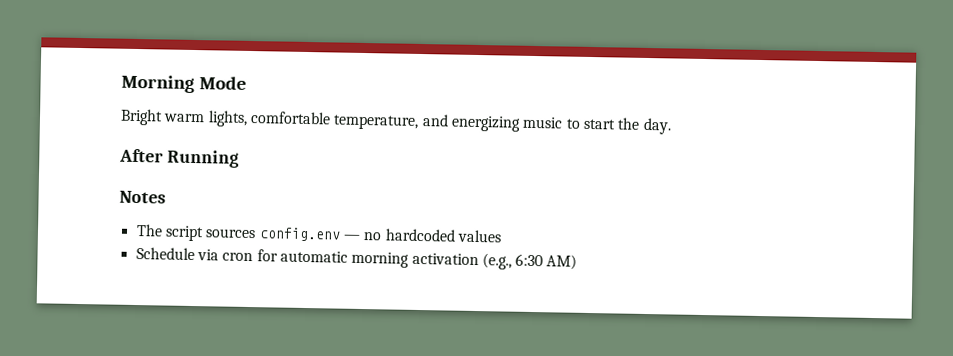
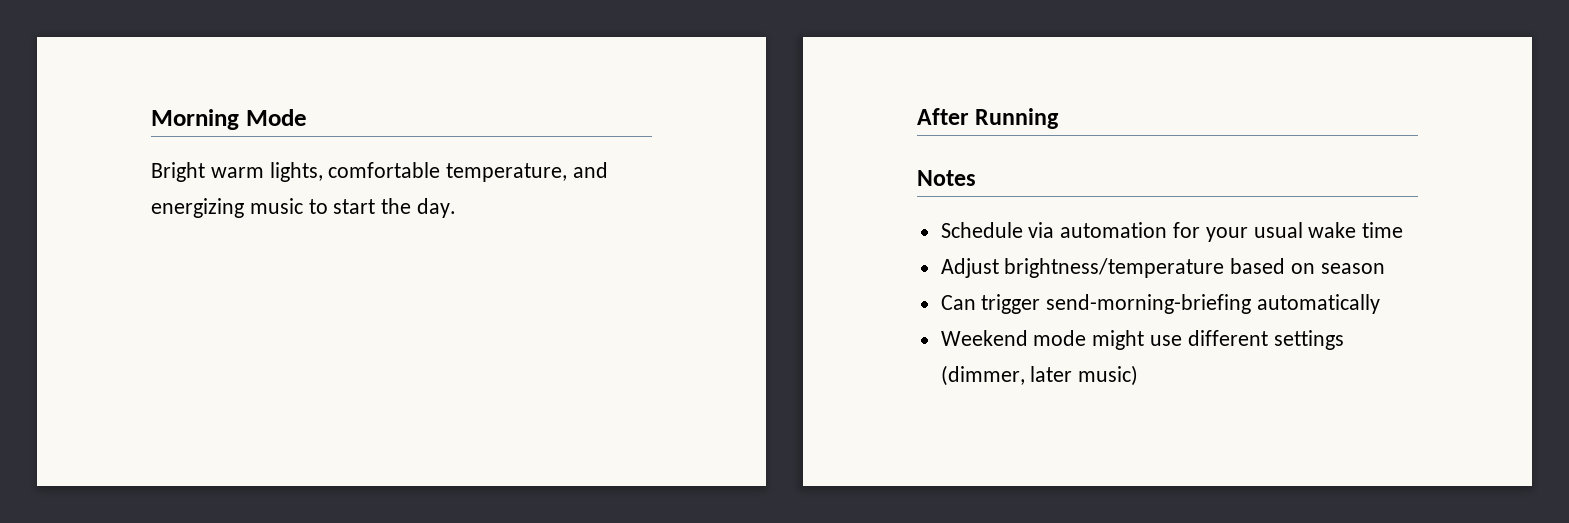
- The script sources config.env — no hardcoded values
- Schedule via cron for automatic morning activation (e.g., 6:30 AM)
+ Schedule via automation for your usual wake time
+ Adjust brightness/temperature based on season
+ Can trigger send-morning-briefing automatically
+ Weekend mode might use different settings (dimmer, later music)

